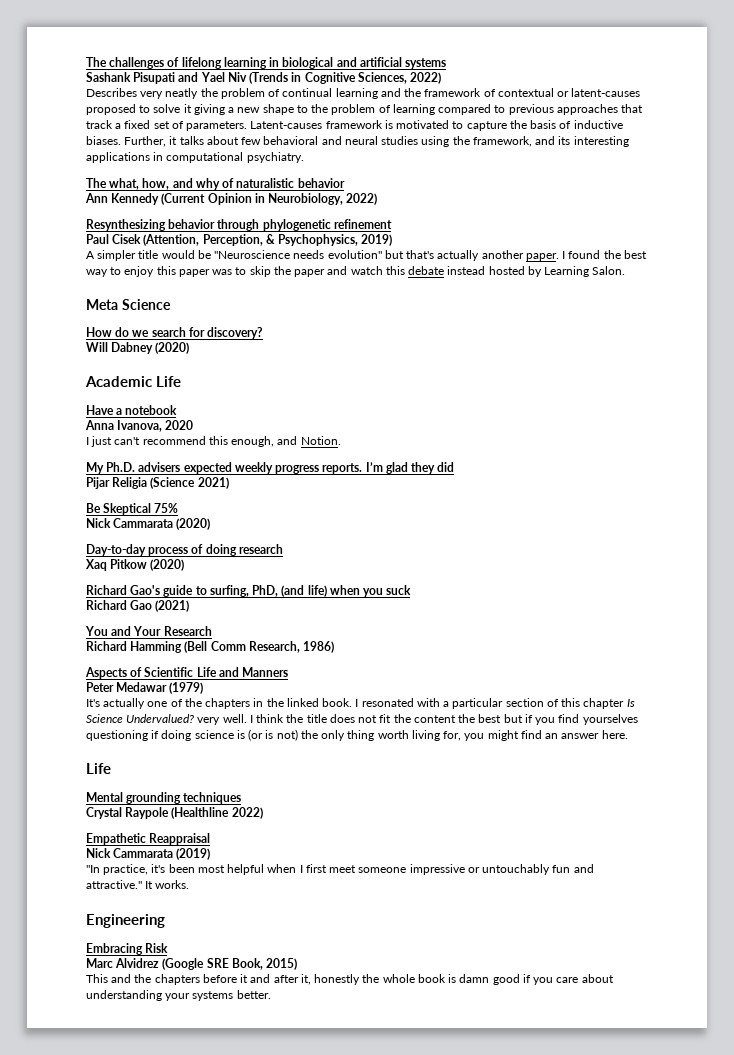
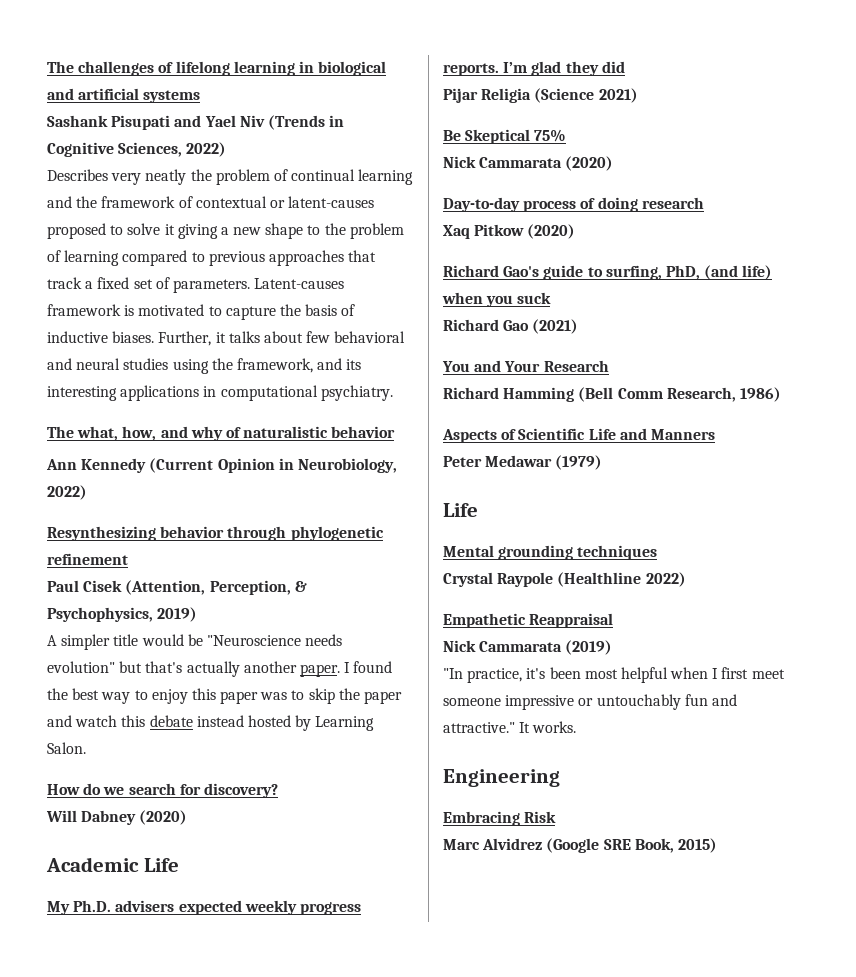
- Meta Science
- Have a notebook
- Anna Ivanova, 2020
- I just can't recommend this enough, and Notion.
- It's actually one of the chapters in the linked book. I resonated with a particular section of this chapter Is Science Undervalued? very well. I think the title does not fit the content the best but if you find yourselves questioning if doing science is (or is not) the only thing worth living for, you might find an answer here.
- This and the chapters before it and after it, honestly the whole book is damn good if you care about understanding your systems better.

